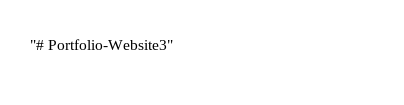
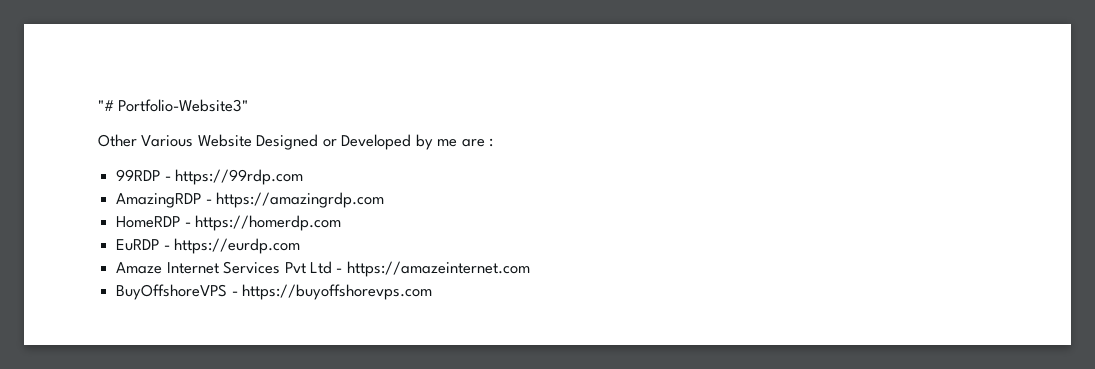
+ Other Various Website Designed or Developed by me are :
+ 99RDP - https://99rdp.com
+ AmazingRDP - https://amazingrdp.com
+ HomeRDP - https://homerdp.com
+ EuRDP - https://eurdp.com
+ Amaze Internet Services Pvt Ltd - https://amazeinternet.com
+ BuyOffshoreVPS - https://buyoffshorevps.com

